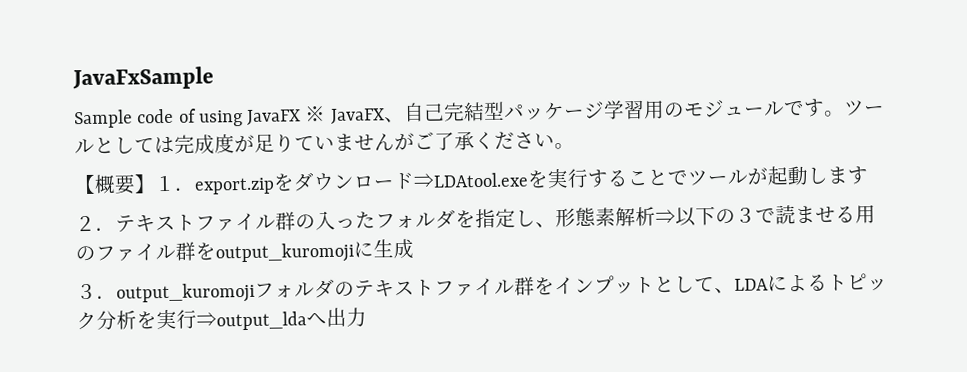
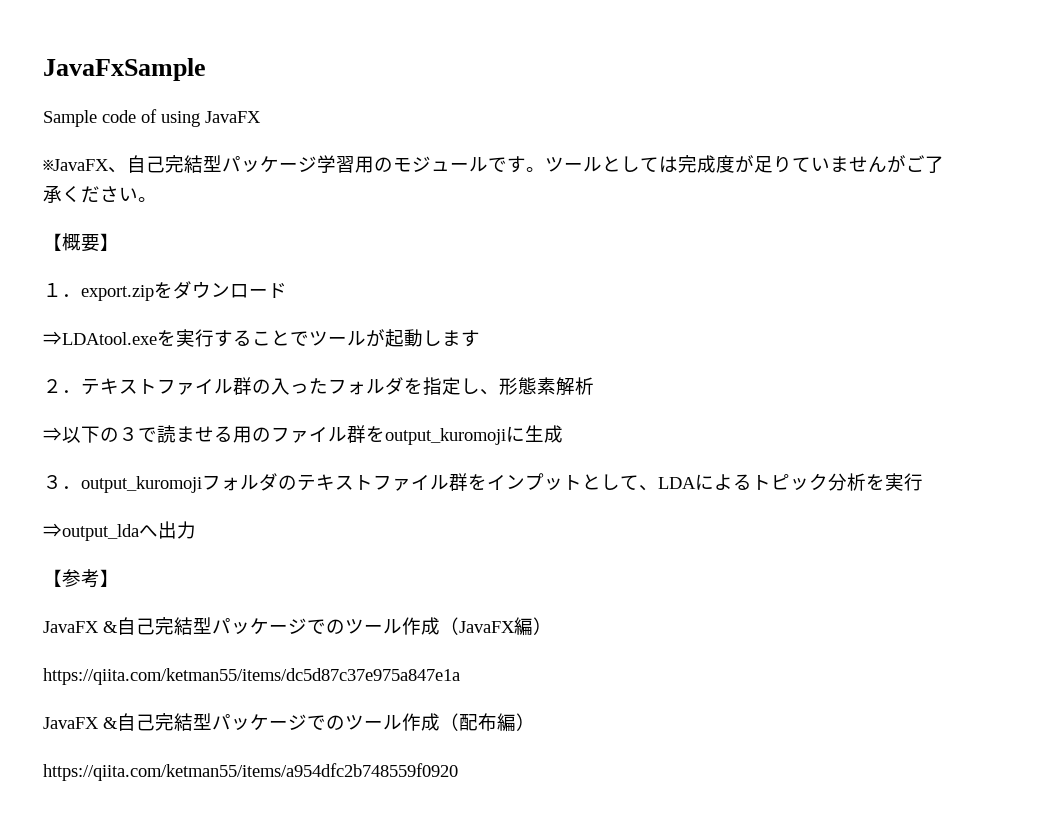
- Sample code of using JavaFX ※ JavaFX、自己完結型パッケージ学習用のモジュールです。
+ Sample code of using JavaFX
+ ※JavaFX、自己完結型パッケージ学習用のモジュールです。
- 【概要】１．export.zipをダウンロード⇒LDAtool.exeを実行することでツールが起動します
+ 【概要】
+ １．export.zipをダウンロード
+ ⇒LDAtool.exeを実行することでツールが起動します
- ２．テキストファイル群の入ったフォルダを指定し、形態素解析⇒以下の３で読ませる用のファイル群をoutput_kuromojiに生成
+ ２．テキストファイル群の入ったフォルダを指定し、形態素解析
+ ⇒以下の３で読ませる用のファイル群をoutput_kuromojiに生成
- ３．output_kuromojiフォルダのテキストファイル群をインプットとして、LDAによるトピック分析を実行⇒output_ldaへ出力
+ ３．output_kuromojiフォルダのテキストファイル群をインプットとして、LDAによるトピック分析を実行
+ ⇒output_ldaへ出力
+ 【参考】
+ JavaFX &自己完結型パッケージでのツール作成（JavaFX編）
+ https://qiita.com/ketman55/items/dc5d87c37e975a847e1a
+ JavaFX &自己完結型パッケージでのツール作成（配布編）
+ https://qiita.com/ketman55/items/a954dfc2b748559f0920

